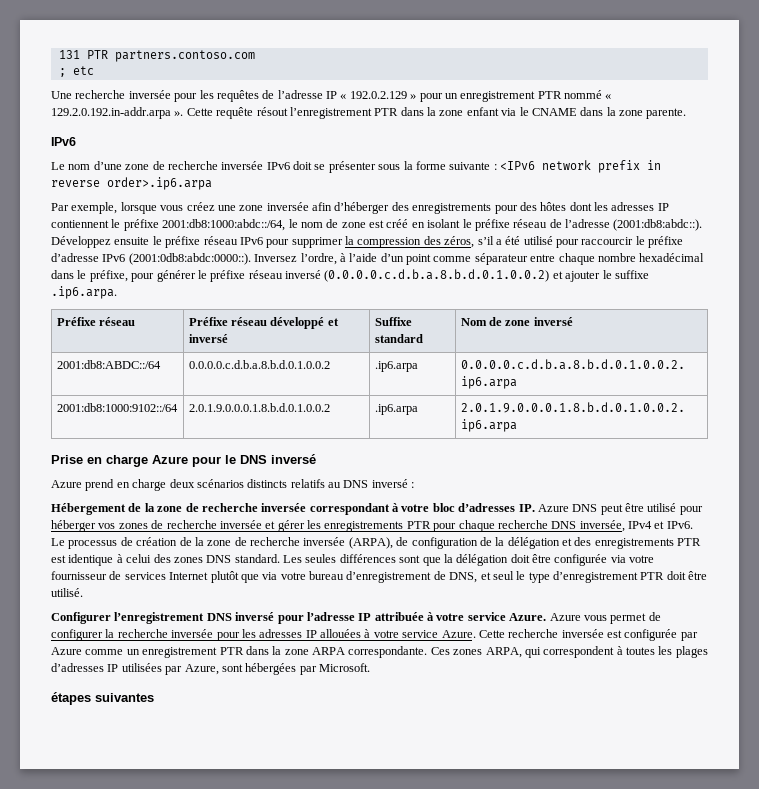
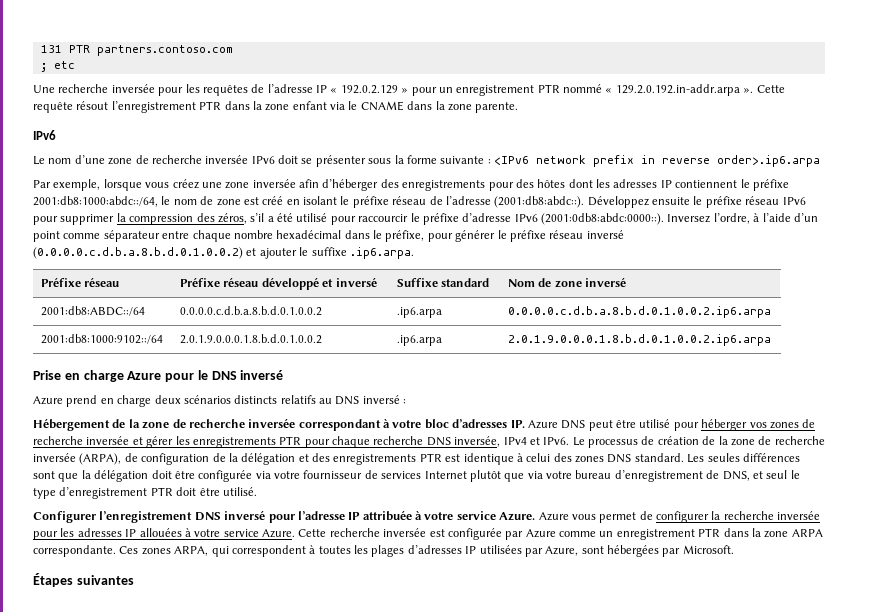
- étapes suivantes
+ Étapes suivantes

